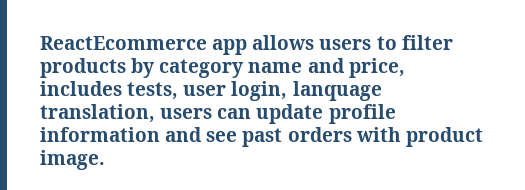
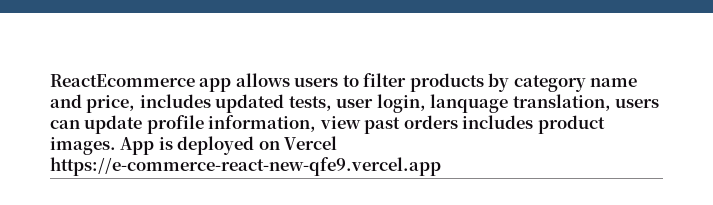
- ReactEcommerce app allows users to filter products by category name and price, includes tests, user login, lanquage translation, users can update profile information and see past orders with product image.
+ ReactEcommerce app allows users to filter products by category name and price, includes updated tests, user login, lanquage translation, users can update profile information, view past orders includes product images. App is deployed on Vercel https://e-commerce-react-new-qfe9.vercel.app

